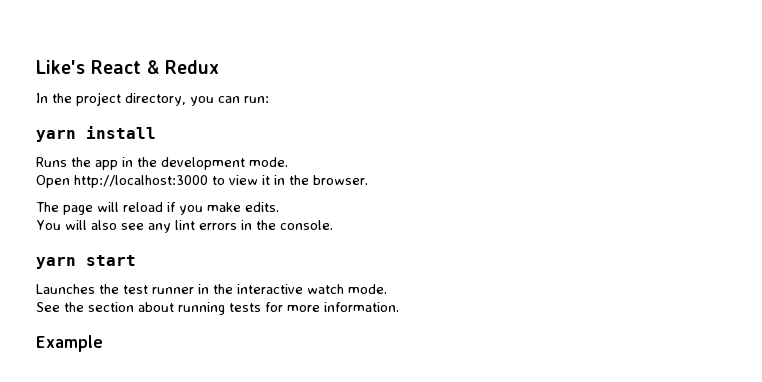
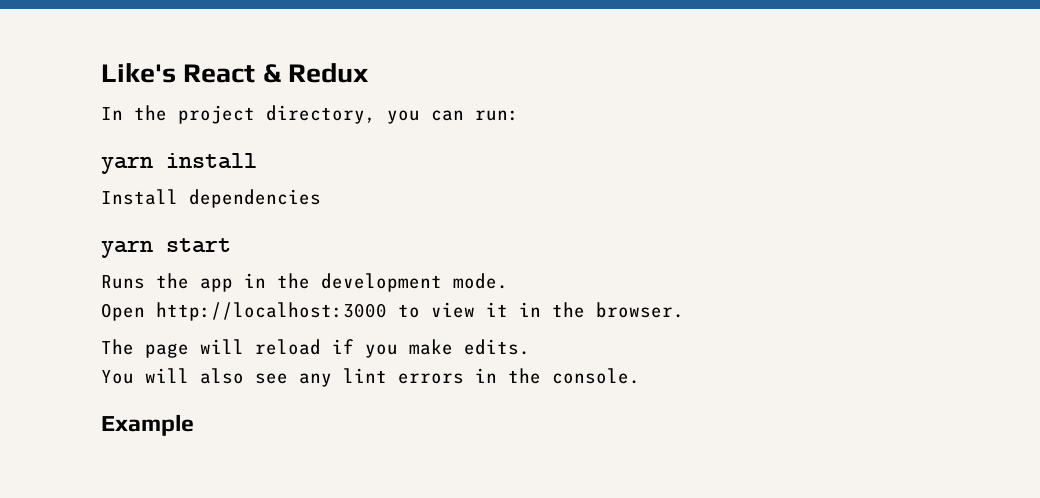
+ Install dependencies
+ yarn start
- yarn start
- Launches the test runner in the interactive watch mode.
- See the section about running tests for more information.

